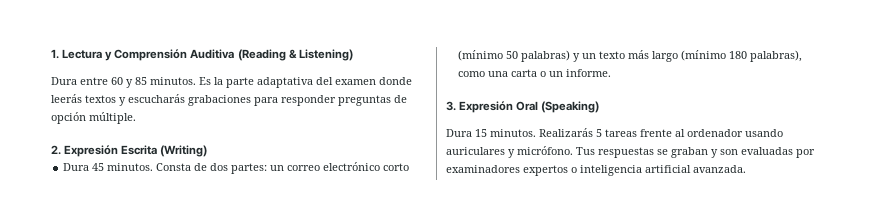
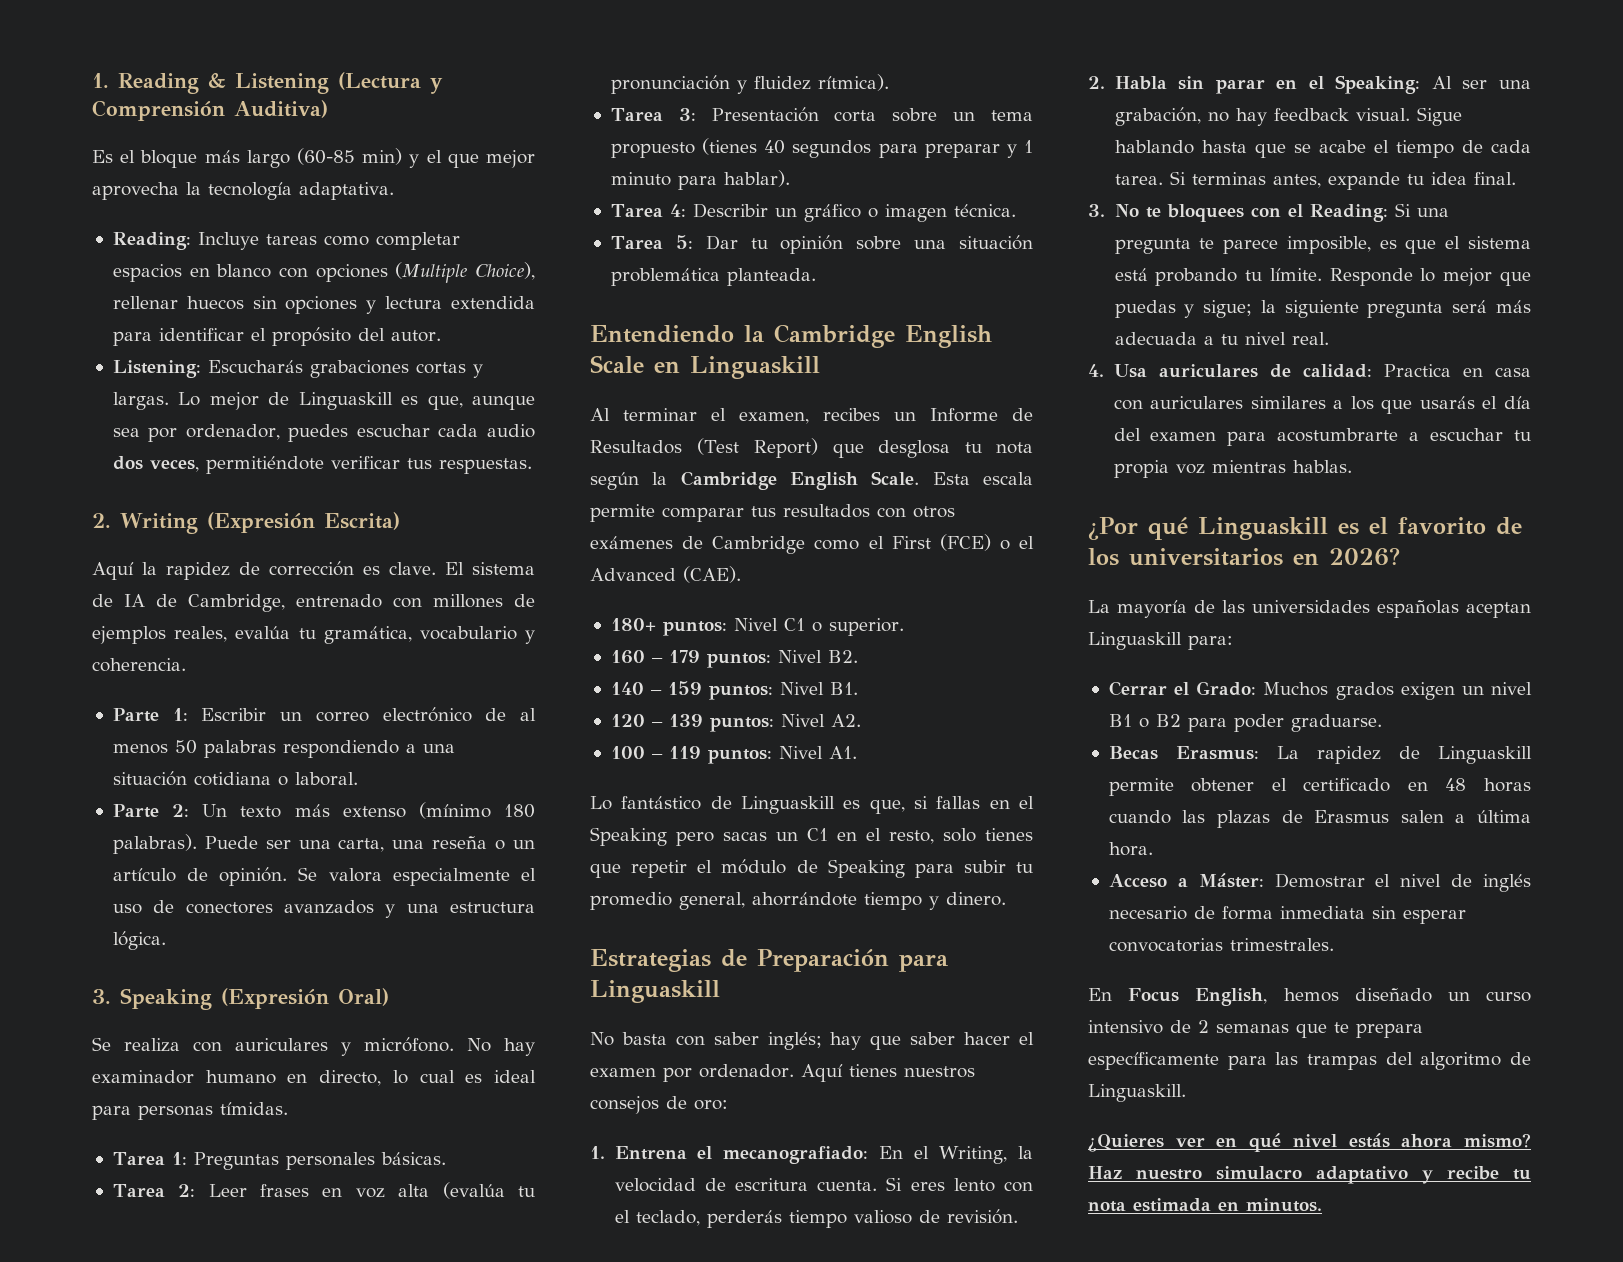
- 1. Lectura y Comprensión Auditiva (Reading & Listening)
- Dura entre 60 y 85 minutos. Es la parte adaptativa del examen donde leerás textos y escucharás grabaciones para responder preguntas de opción múltiple.
- 2. Expresión Escrita (Writing)
- Dura 45 minutos. Consta de dos partes: un correo electrónico corto (mínimo 50 palabras) y un texto más largo (mínimo 180 palabras), como una carta o un informe.
- 3. Expresión Oral (Speaking)
- Dura 15 minutos. Realizarás 5 tareas frente al ordenador usando auriculares y micrófono. Tus respuestas se graban y son evaluadas por examinadores expertos o inteligencia artificial avanzada.
+ 1. Reading & Listening (Lectura y Comprensión Auditiva)
+ Es el bloque más largo (60-85 min) y el que mejor aprovecha la tecnología adaptativa.
+ Reading: Incluye tareas como completar espacios en blanco con opciones (Multiple Choice), rellenar huecos sin opciones y lectura extendida para identificar el propósito del autor.
+ Listening: Escucharás grabaciones cortas y largas. Lo mejor de Linguaskill es que, aunque sea por ordenador, puedes escuchar cada audio dos veces, permitiéndote verificar tus respuestas.
+ 2. Writing (Expresión Escrita)
+ Aquí la rapidez de corrección es clave. El sistema de IA de Cambridge, entrenado con millones de ejemplos reales, evalúa tu gramática, vocabulario y coherencia.
+ Parte 1: Escribir un correo electrónico de al menos 50 palabras respondiendo a una situación cotidiana o laboral.
+ Parte 2: Un texto más extenso (mínimo 180 palabras). Puede ser una carta, una reseña o un artículo de opinión. Se valora especialmente el uso de conectores avanzados y una estructura lógica.
+ 3. Speaking (Expresión Oral)
+ Se realiza con auriculares y micrófono. No hay examinador humano en directo, lo cual es ideal para personas tímidas.
+ Tarea 1: Preguntas personales básicas.
+ Tarea 2: Leer frases en voz alta (evalúa tu pronunciación y fluidez rítmica).
+ Tarea 3: Presentación corta sobre un tema propuesto (tienes 40 segundos para preparar y 1 minuto para hablar).
+ Tarea 4: Describir un gráfico o imagen técnica.
+ Tarea 5: Dar tu opinión sobre una situación problemática planteada.
+ Entendiendo la Cambridge English Scale en Linguaskill
+ Al terminar el examen, recibes un Informe de Resultados (Test Report) que desglosa tu nota según la Cambridge English Scale. Esta escala permite comparar tus resultados con otros exámenes de Cambridge como el First (FCE) o el Advanced (CAE).
+ 180+ puntos: Nivel C1 o superior.
+ 160 – 179 puntos: Nivel B2.
+ 140 – 159 puntos: Nivel B1.
+ 120 – 139 puntos: Nivel A2.
+ 100 – 119 puntos: Nivel A1.
+ Lo fantástico de Linguaskill es que, si fallas en el Speaking pero sacas un C1 en el resto, solo tienes que repetir el módulo de Speaking para subir tu promedio general, ahorrándote tiempo y dinero.
+ Estrategias de Preparación para Linguaskill
+ No basta con saber inglés; hay que saber hacer el examen por ordenador. Aquí tienes nuestros consejos de oro:
+ 1. Entrena el mecanografiado: En el Writing, la velocidad de escritura cuenta. Si eres lento con el teclado, perderás tiempo valioso de revisión.
+ 2. Habla sin parar en el Speaking: Al ser una grabación, no hay feedback visual. Sigue hablando hasta que se acabe el tiempo de cada tarea. Si terminas antes, expande tu idea final.
+ 3. No te bloquees con el Reading: Si una pregunta te parece imposible, es que el sistema está probando tu límite. Responde lo mejor que puedas y sigue; la siguiente pregunta será más adecuada a tu nivel real.
+ 4. Usa auriculares de calidad: Practica en casa con auriculares similares a los que usarás el día del examen para acostumbrarte a escuchar tu propia voz mientras hablas.
+ ¿Por qué Linguaskill es el favorito de los universitarios en 2026?
+ La mayoría de las universidades españolas aceptan Linguaskill para:
+ Cerrar el Grado: Muchos grados exigen un nivel B1 o B2 para poder graduarse.
+ Becas Erasmus: La rapidez de Linguaskill permite obtener el certificado en 48 horas cuando las plazas de Erasmus salen a última hora.
+ Acceso a Máster: Demostrar el nivel de inglés necesario de forma inmediata sin esperar convocatorias trimestrales.
+ En Focus English, hemos diseñado un curso intensivo de 2 semanas que te prepara específicamente para las trampas del algoritmo de Linguaskill.
+ ¿Quieres ver en qué nivel estás ahora mismo? Haz nuestro simulacro adaptativo y recibe tu nota estimada en minutos.

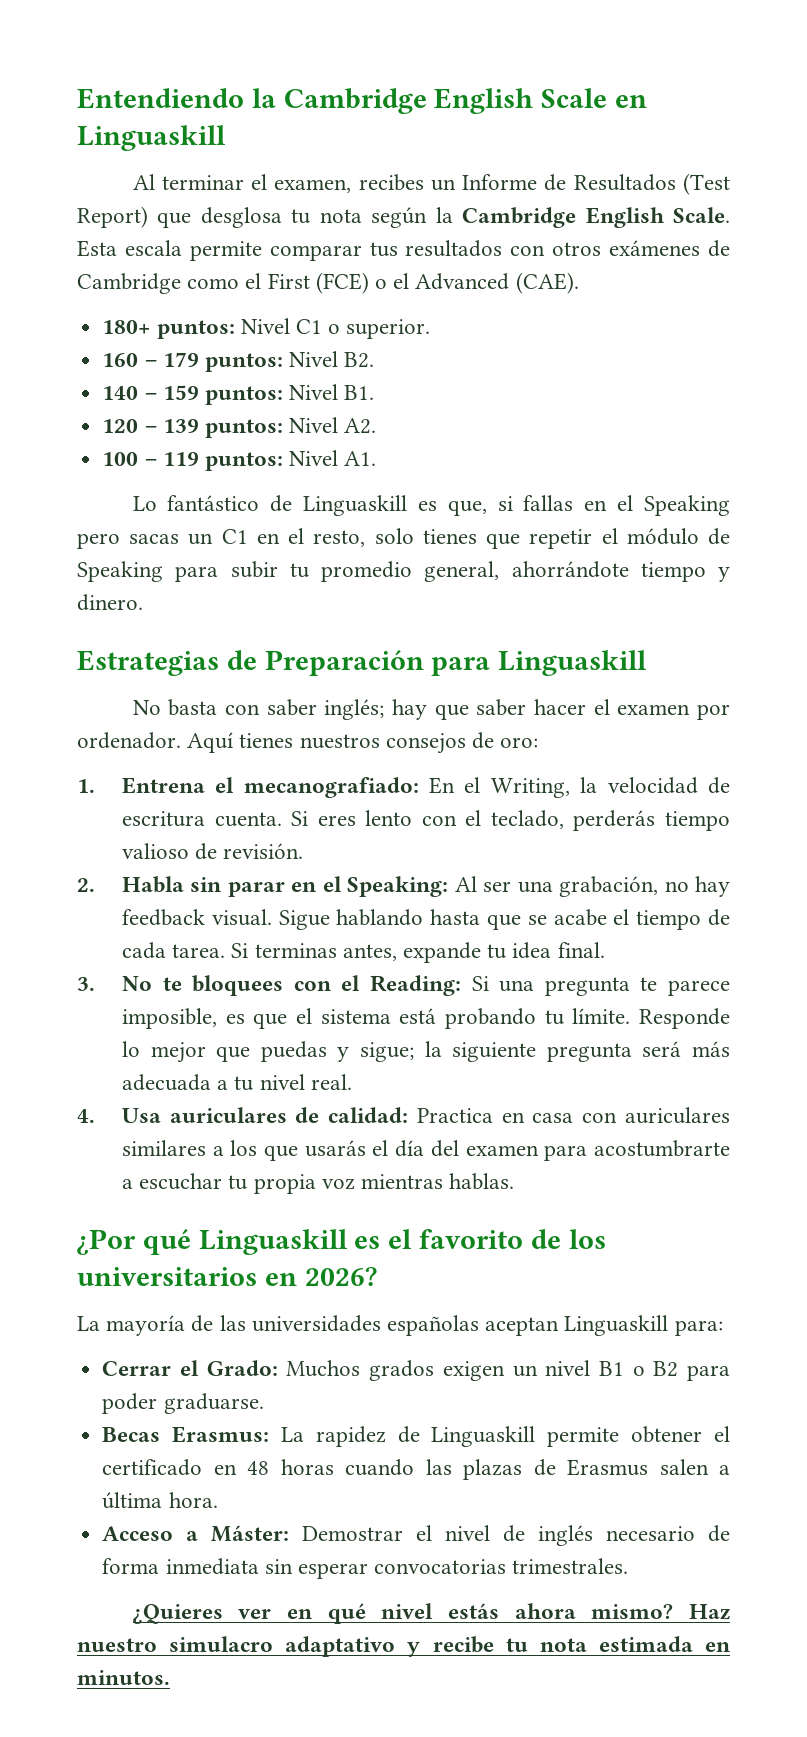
- 1. Reading & Listening (Lectura y Comprensión Auditiva)
- Es el bloque más largo (60-85 min) y el que mejor aprovecha la tecnología adaptativa.
- Reading: Incluye tareas como completar espacios en blanco con opciones (Multiple Choice), rellenar huecos sin opciones y lectura extendida para identificar el propósito del autor.
- Listening: Escucharás grabaciones cortas y largas. Lo mejor de Linguaskill es que, aunque sea por ordenador, puedes escuchar cada audio dos veces, permitiéndote verificar tus respuestas.
- 2. Writing (Expresión Escrita)
- Aquí la rapidez de corrección es clave. El sistema de IA de Cambridge, entrenado con millones de ejemplos reales, evalúa tu gramática, vocabulario y coherencia.
- Parte 1: Escribir un correo electrónico de al menos 50 palabras respondiendo a una situación cotidiana o laboral.
- Parte 2: Un texto más extenso (mínimo 180 palabras). Puede ser una carta, una reseña o un artículo de opinión. Se valora especialmente el uso de conectores avanzados y una estructura lógica.
- 3. Speaking (Expresión Oral)
- Se realiza con auriculares y micrófono. No hay examinador humano en directo, lo cual es ideal para personas tímidas.
- Tarea 1: Preguntas personales básicas.
- Tarea 2: Leer frases en voz alta (evalúa tu pronunciación y fluidez rítmica).
- Tarea 3: Presentación corta sobre un tema propuesto (tienes 40 segundos para preparar y 1 minuto para hablar).
- Tarea 4: Describir un gráfico o imagen técnica.
- Tarea 5: Dar tu opinión sobre una situación problemática planteada.
- En Focus English, hemos diseñado un curso intensivo de 2 semanas que te prepara específicamente para las trampas del algoritmo de Linguaskill.

